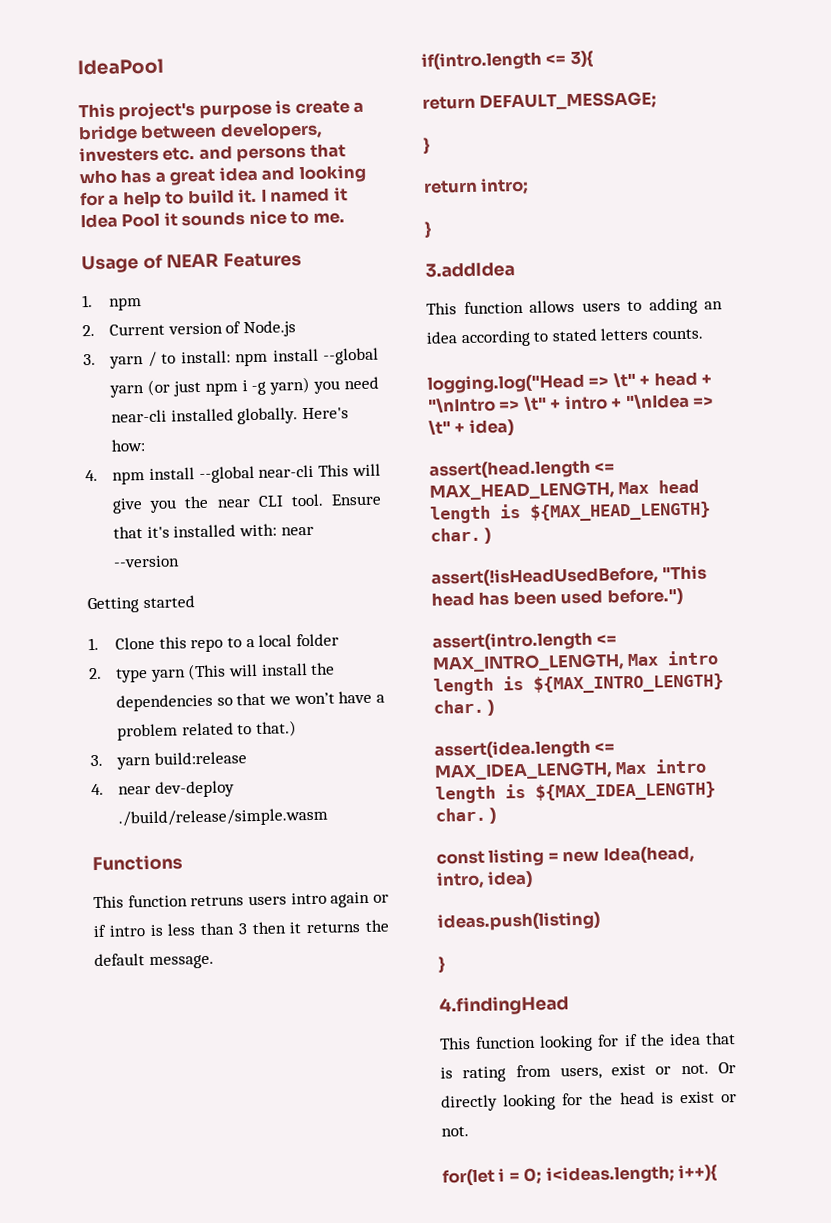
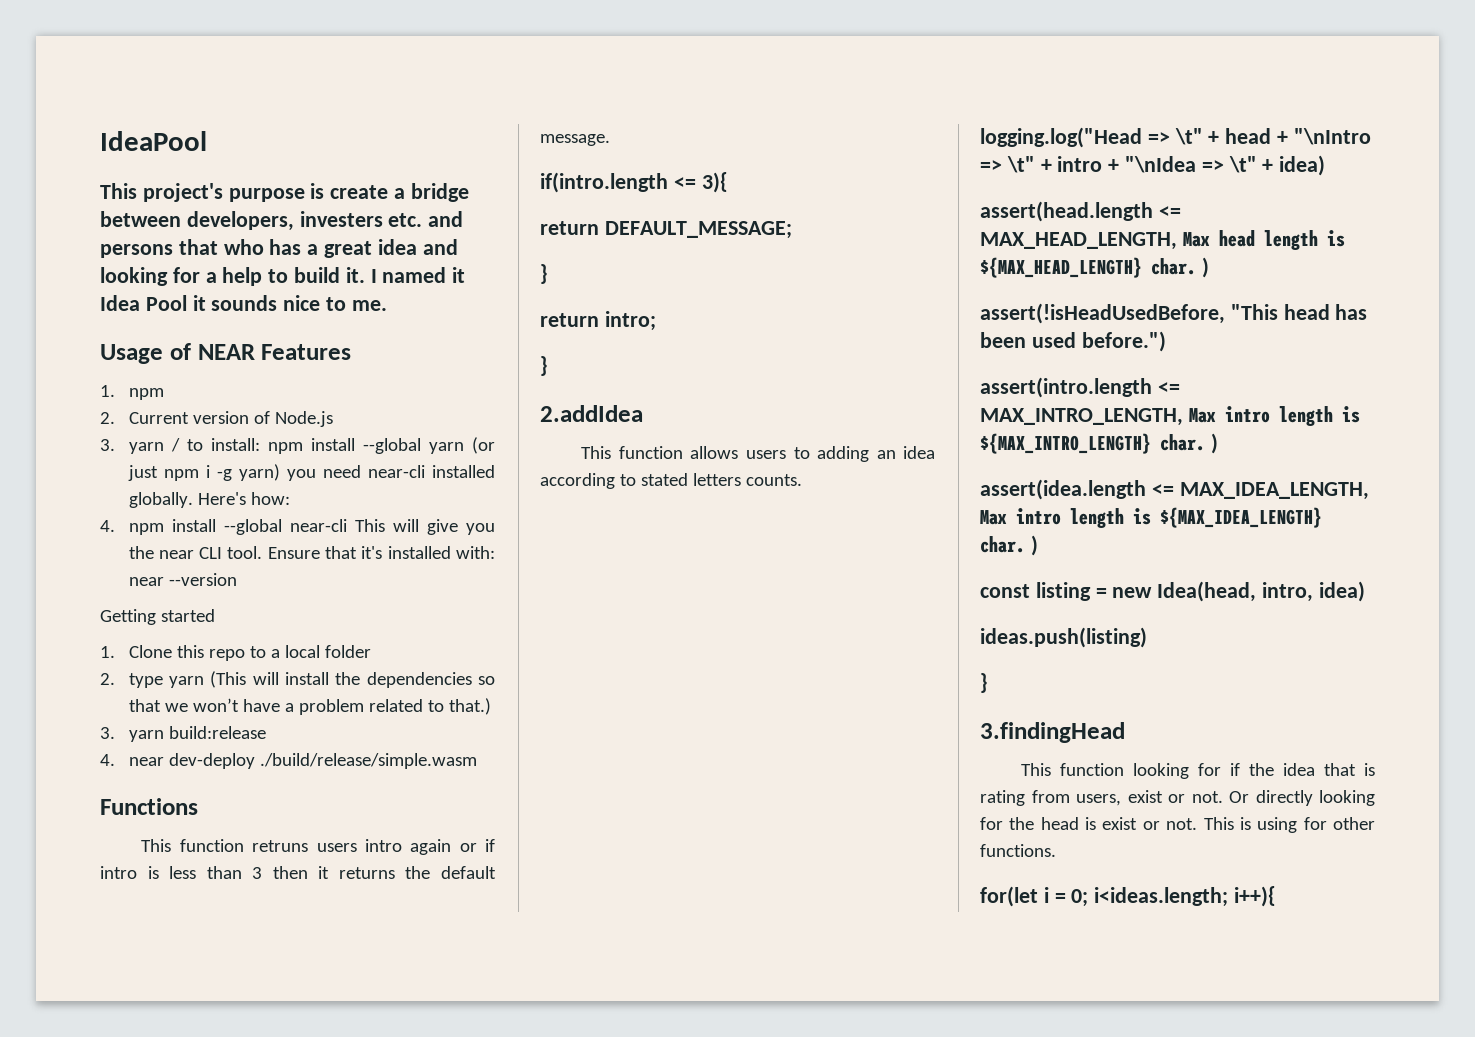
- 3.addIdea
+ 2.addIdea
- 4.findingHead
+ 3.findingHead
+ This is using for other functions.

